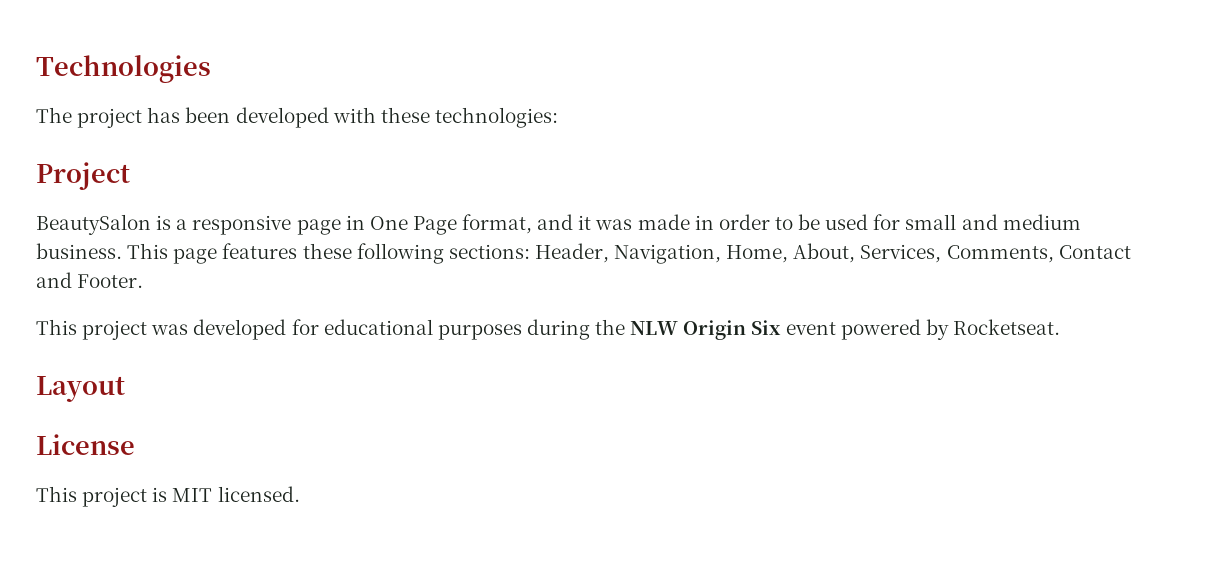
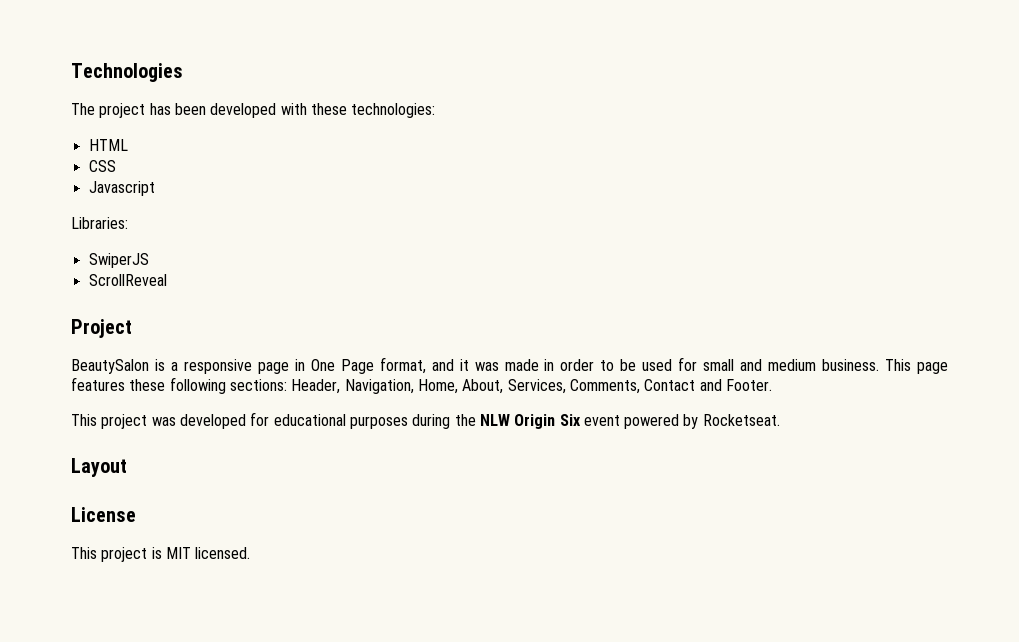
+ HTML
+ CSS
+ Javascript
+ Libraries:
+ SwiperJS
+ ScrollReveal

